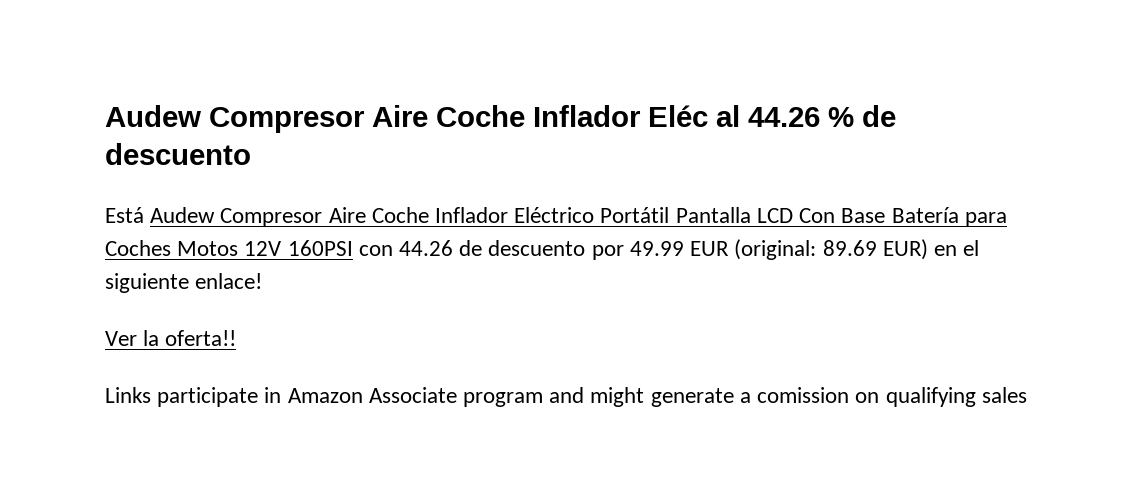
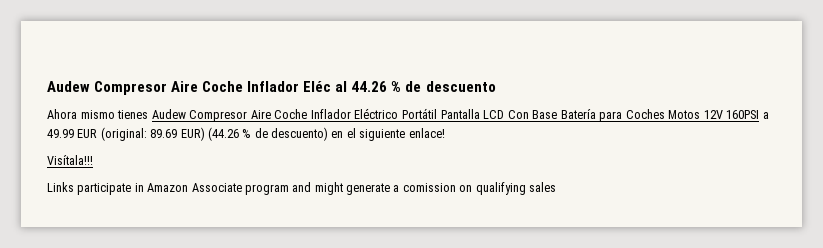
- Está Audew Compresor Aire Coche Inflador Eléctrico Portátil Pantalla LCD Con Base Batería para Coches Motos 12V 160PSI con 44.26 de descuento por 49.99 EUR (original: 89.69 EUR) en el siguiente enlace!
+ Ahora mismo tienes Audew Compresor Aire Coche Inflador Eléctrico Portátil Pantalla LCD Con Base Batería para Coches Motos 12V 160PSI a 49.99 EUR (original: 89.69 EUR) (44.26 % de descuento) en el siguiente enlace!
- Ver la oferta!!
+ Visítala!!!

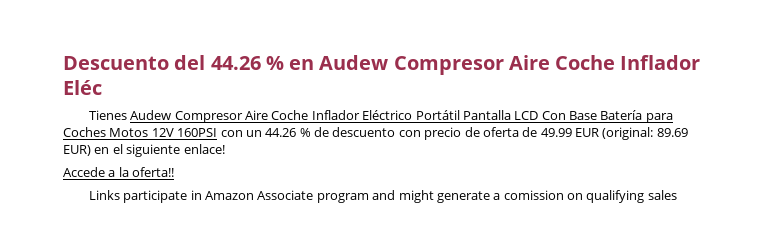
- Audew Compresor Aire Coche Inflador Eléc al 44.26 % de descuento
- Ahora mismo tienes Audew Compresor Aire Coche Inflador Eléctrico Portátil Pantalla LCD Con Base Batería para Coches Motos 12V 160PSI a 49.99 EUR (original: 89.69 EUR) (44.26 % de descuento) en el siguiente enlace!
+ Descuento del 44.26 % en Audew Compresor Aire Coche Inflador Eléc
+ Tienes Audew Compresor Aire Coche Inflador Eléctrico Portátil Pantalla LCD Con Base Batería para Coches Motos 12V 160PSI con un 44.26 % de descuento con precio de oferta de 49.99 EUR (original: 89.69 EUR) en el siguiente enlace!
- Visítala!!!
+ Accede a la oferta!!

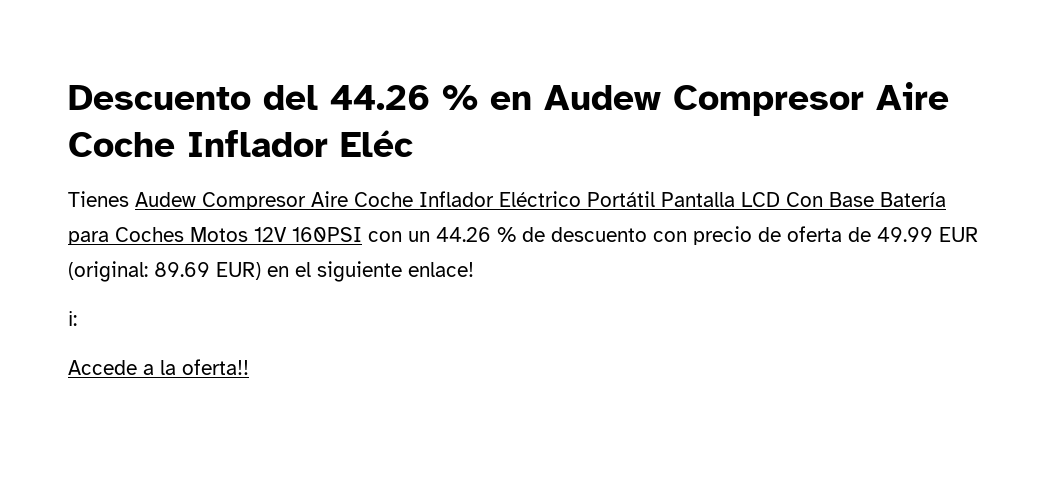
+ ℹ:
- Links participate in Amazon Associate program and might generate a comission on qualifying sales

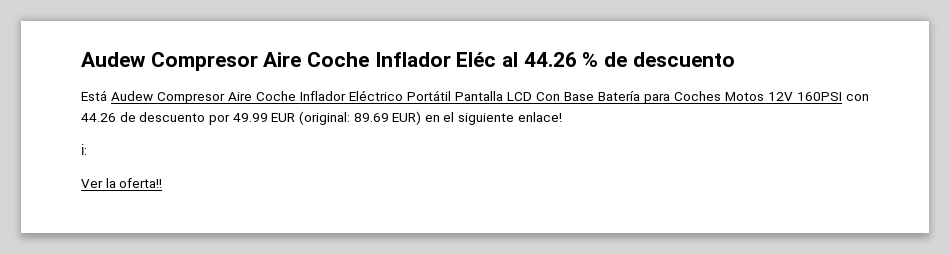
- Descuento del 44.26 % en Audew Compresor Aire Coche Inflador Eléc
- Tienes Audew Compresor Aire Coche Inflador Eléctrico Portátil Pantalla LCD Con Base Batería para Coches Motos 12V 160PSI con un 44.26 % de descuento con precio de oferta de 49.99 EUR (original: 89.69 EUR) en el siguiente enlace!
+ Audew Compresor Aire Coche Inflador Eléc al 44.26 % de descuento
+ Está Audew Compresor Aire Coche Inflador Eléctrico Portátil Pantalla LCD Con Base Batería para Coches Motos 12V 160PSI con 44.26 de descuento por 49.99 EUR (original: 89.69 EUR) en el siguiente enlace!
- Accede a la oferta!!
+ Ver la oferta!!

